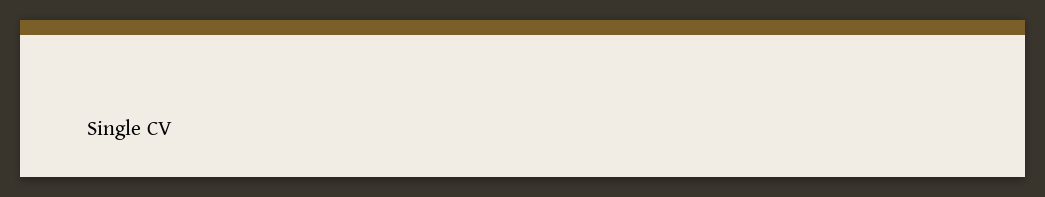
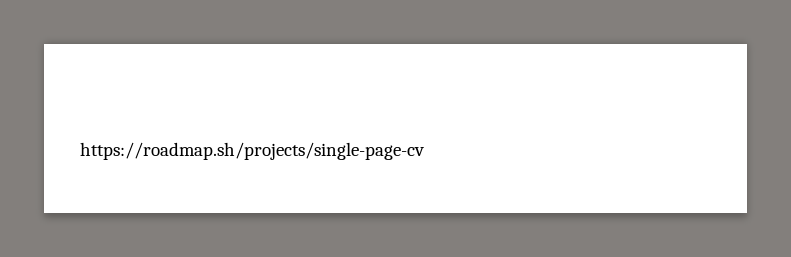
- Single CV
+ https://roadmap.sh/projects/single-page-cv

